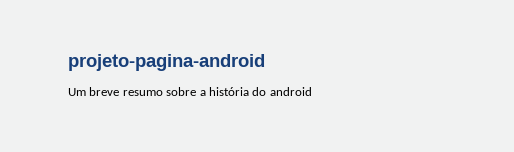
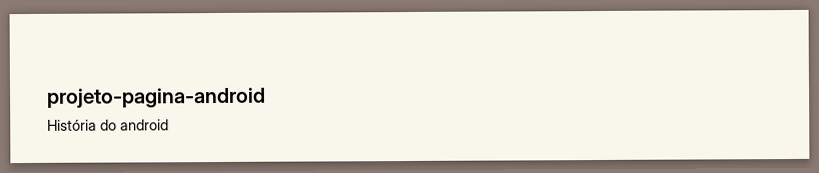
- Um breve resumo sobre a história do android
+ História do android

